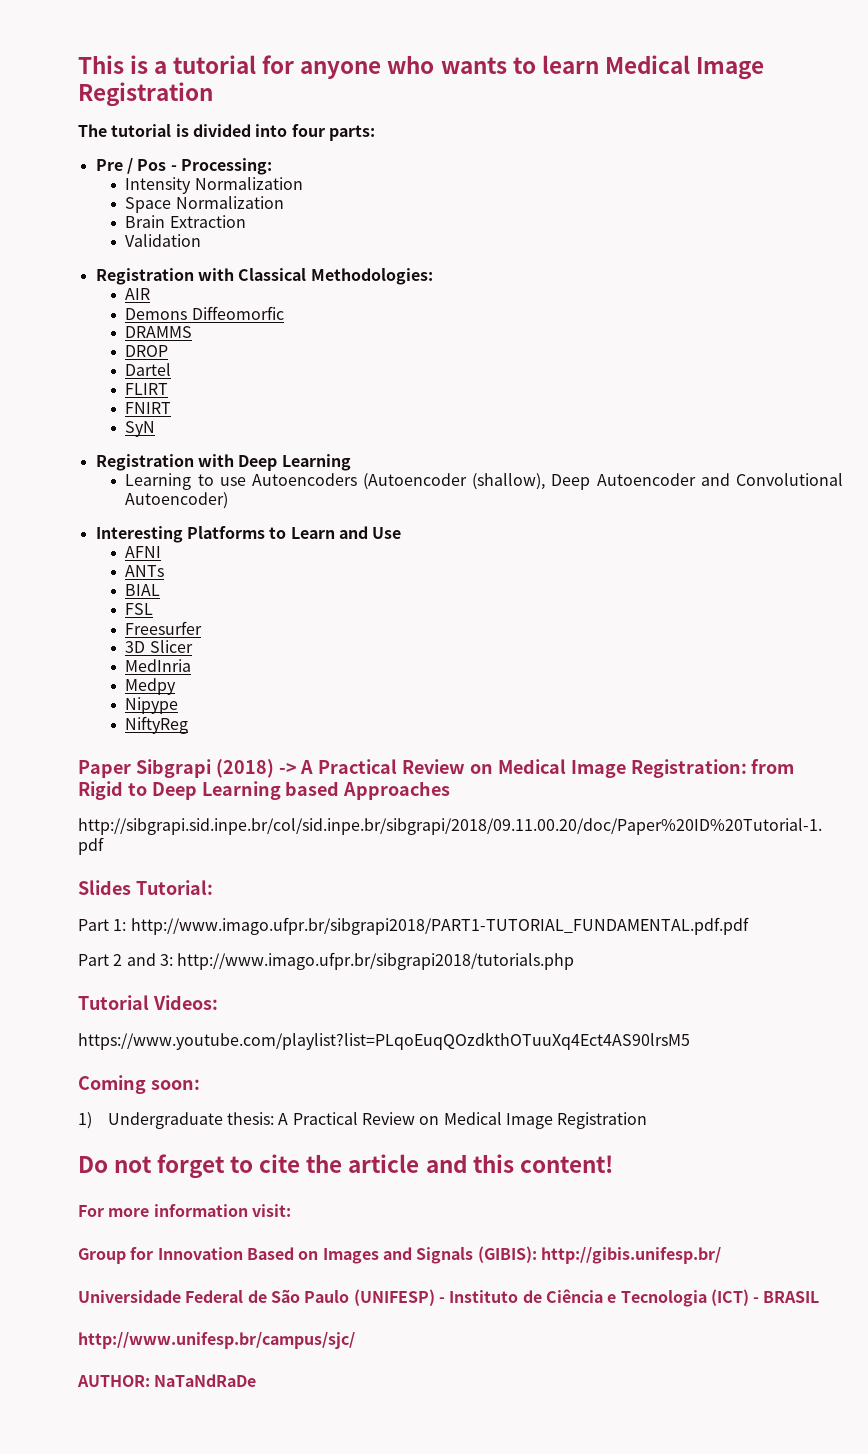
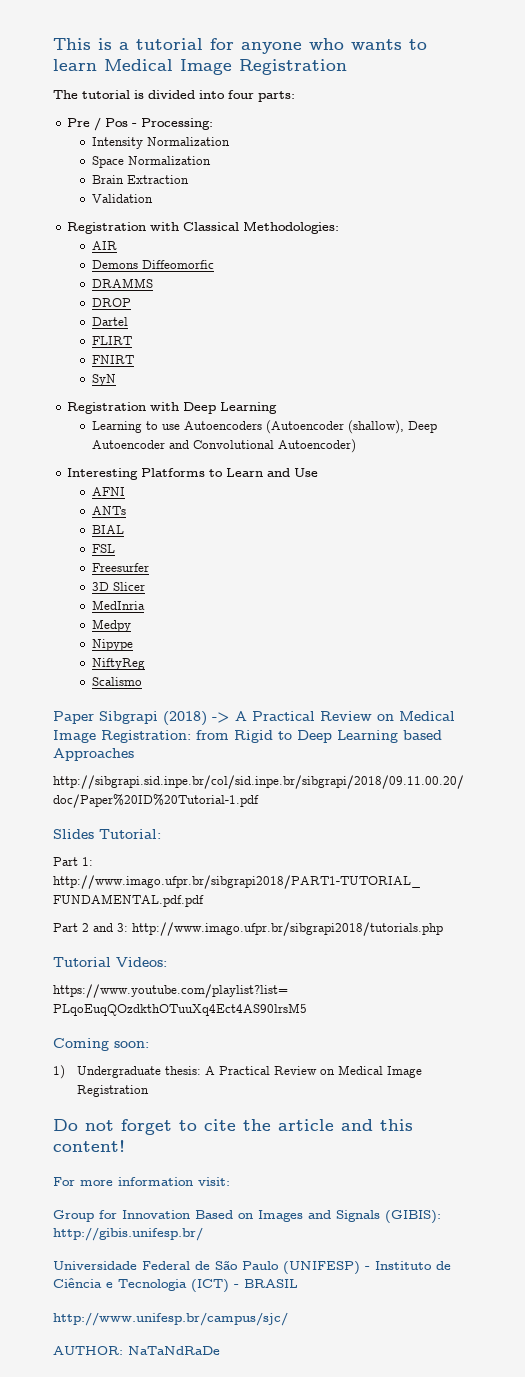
+ Scalismo

